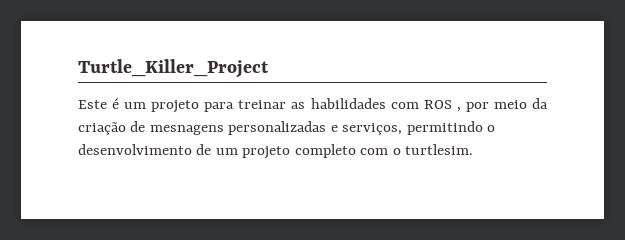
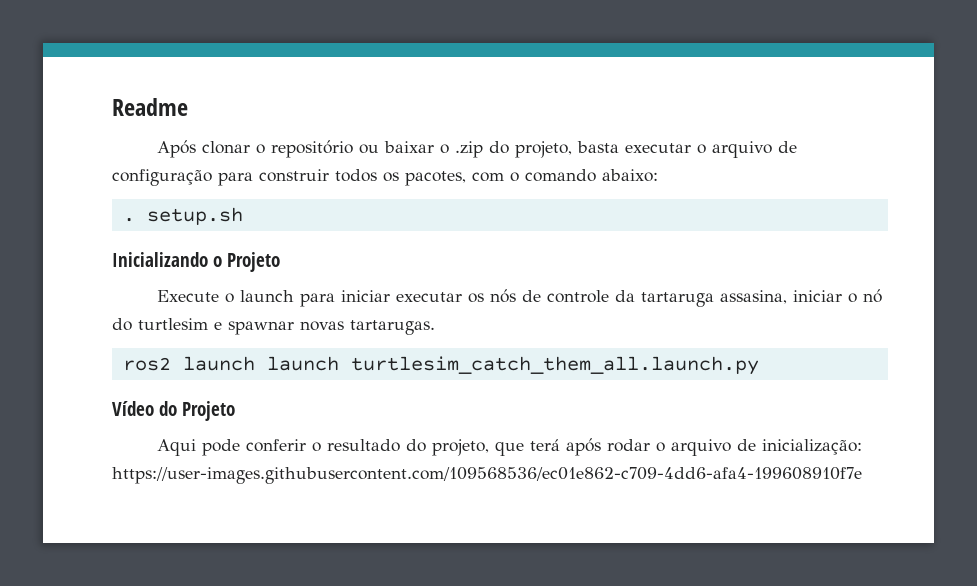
- Turtle_Killer_Project
- Este é um projeto para treinar as habilidades com ROS , por meio da criação de mesnagens personalizadas e serviços, permitindo o desenvolvimento de um projeto completo com o turtlesim.
+ Readme
+ Após clonar o repositório ou baixar o .zip do projeto, basta executar o arquivo de configuração para construir todos os pacotes, com o comando abaixo:
+ . setup.sh
+ Inicializando o Projeto
+ Execute o launch para iniciar executar os nós de controle da tartaruga assasina, iniciar o nó do turtlesim e spawnar novas tartarugas.
+ ros2 launch launch turtlesim_catch_them_all.launch.py
+ Vídeo do Projeto
+ Aqui pode conferir o resultado do projeto, que terá após rodar o arquivo de inicialização: https://user-images.githubusercontent.com/109568536/ec01e862-c709-4dd6-afa4-199608910f7e

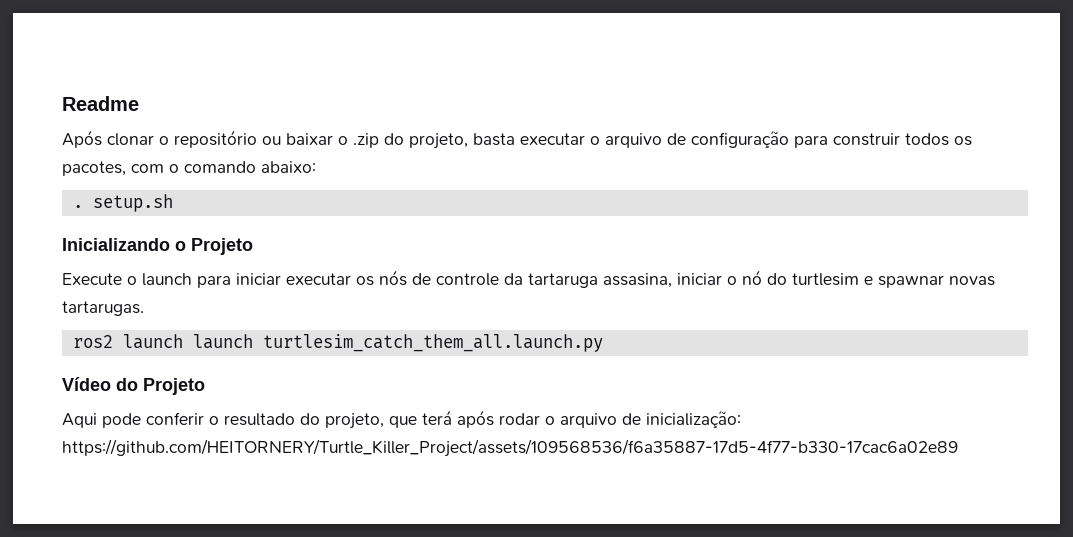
- Aqui pode conferir o resultado do projeto, que terá após rodar o arquivo de inicialização: https://user-images.githubusercontent.com/109568536/ec01e862-c709-4dd6-afa4-199608910f7e
+ Aqui pode conferir o resultado do projeto, que terá após rodar o arquivo de inicialização: https://github.com/HEITORNERY/Turtle_Killer_Project/assets/109568536/f6a35887-17d5-4f77-b330-17cac6a02e89

